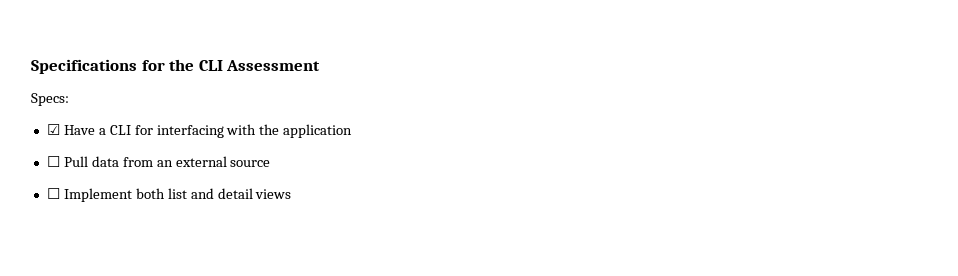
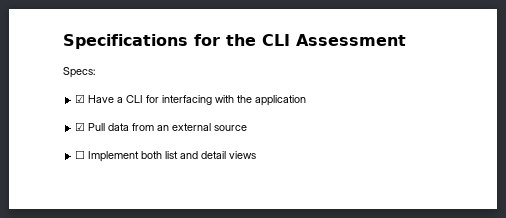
- ☐ Pull data from an external source
+ ☑ Pull data from an external source

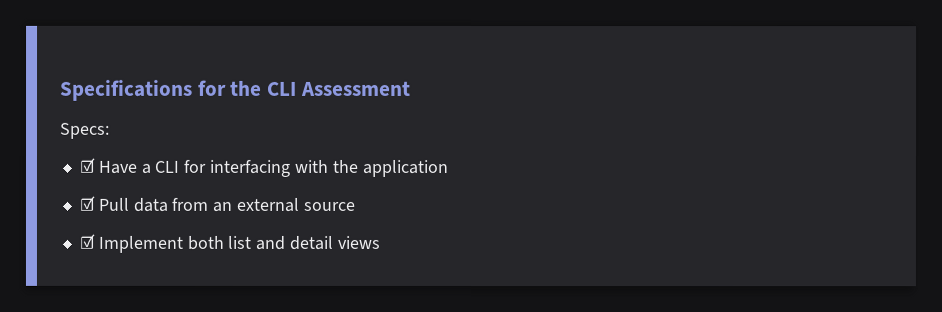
- ☐ Implement both list and detail views
+ ☑ Implement both list and detail views

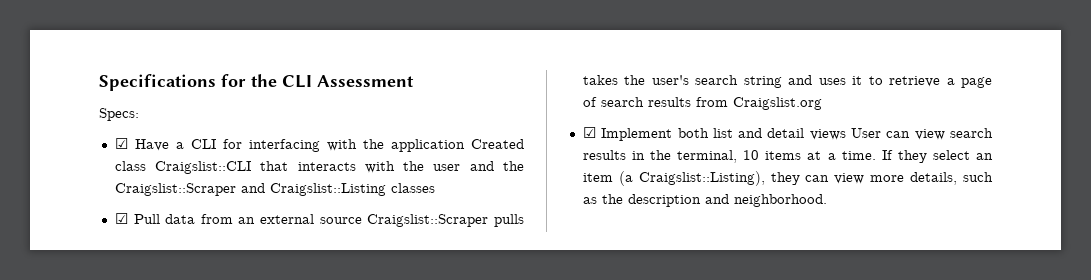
- ☑ Have a CLI for interfacing with the application
+ ☑ Have a CLI for interfacing with the application Created class Craigslist::CLI that interacts with the user and the Craigslist::Scraper and Craigslist::Listing classes
- ☑ Pull data from an external source
+ ☑ Pull data from an external source Craigslist::Scraper pulls takes the user's search string and uses it to retrieve a page of search results from Craigslist.org
- ☑ Implement both list and detail views
+ ☑ Implement both list and detail views User can view search results in the terminal, 10 items at a time. If they select an item (a Craigslist::Listing), they can view more details, such as the description and neighborhood.

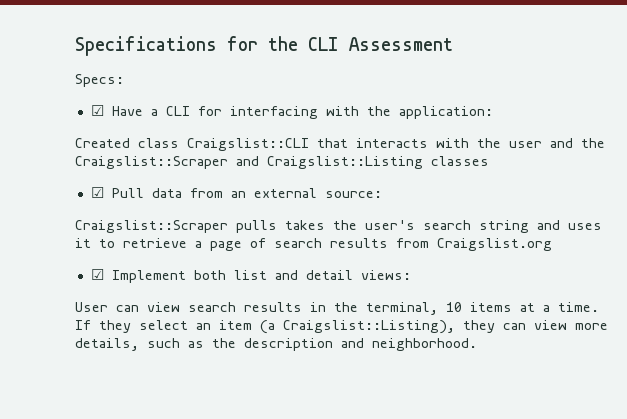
- ☑ Have a CLI for interfacing with the application Created class Craigslist::CLI that interacts with the user and the Craigslist::Scraper and Craigslist::Listing classes
+ ☑ Have a CLI for interfacing with the application:
+ Created class Craigslist::CLI that interacts with the user and the Craigslist::Scraper and Craigslist::Listing classes
- ☑ Pull data from an external source Craigslist::Scraper pulls takes the user's search string and uses it to retrieve a page of search results from Craigslist.org
+ ☑ Pull data from an external source:
+ Craigslist::Scraper pulls takes the user's search string and uses it to retrieve a page of search results from Craigslist.org
- ☑ Implement both list and detail views User can view search results in the terminal, 10 items at a time.
+ ☑ Implement both list and detail views:
+ User can view search results in the terminal, 10 items at a time.

